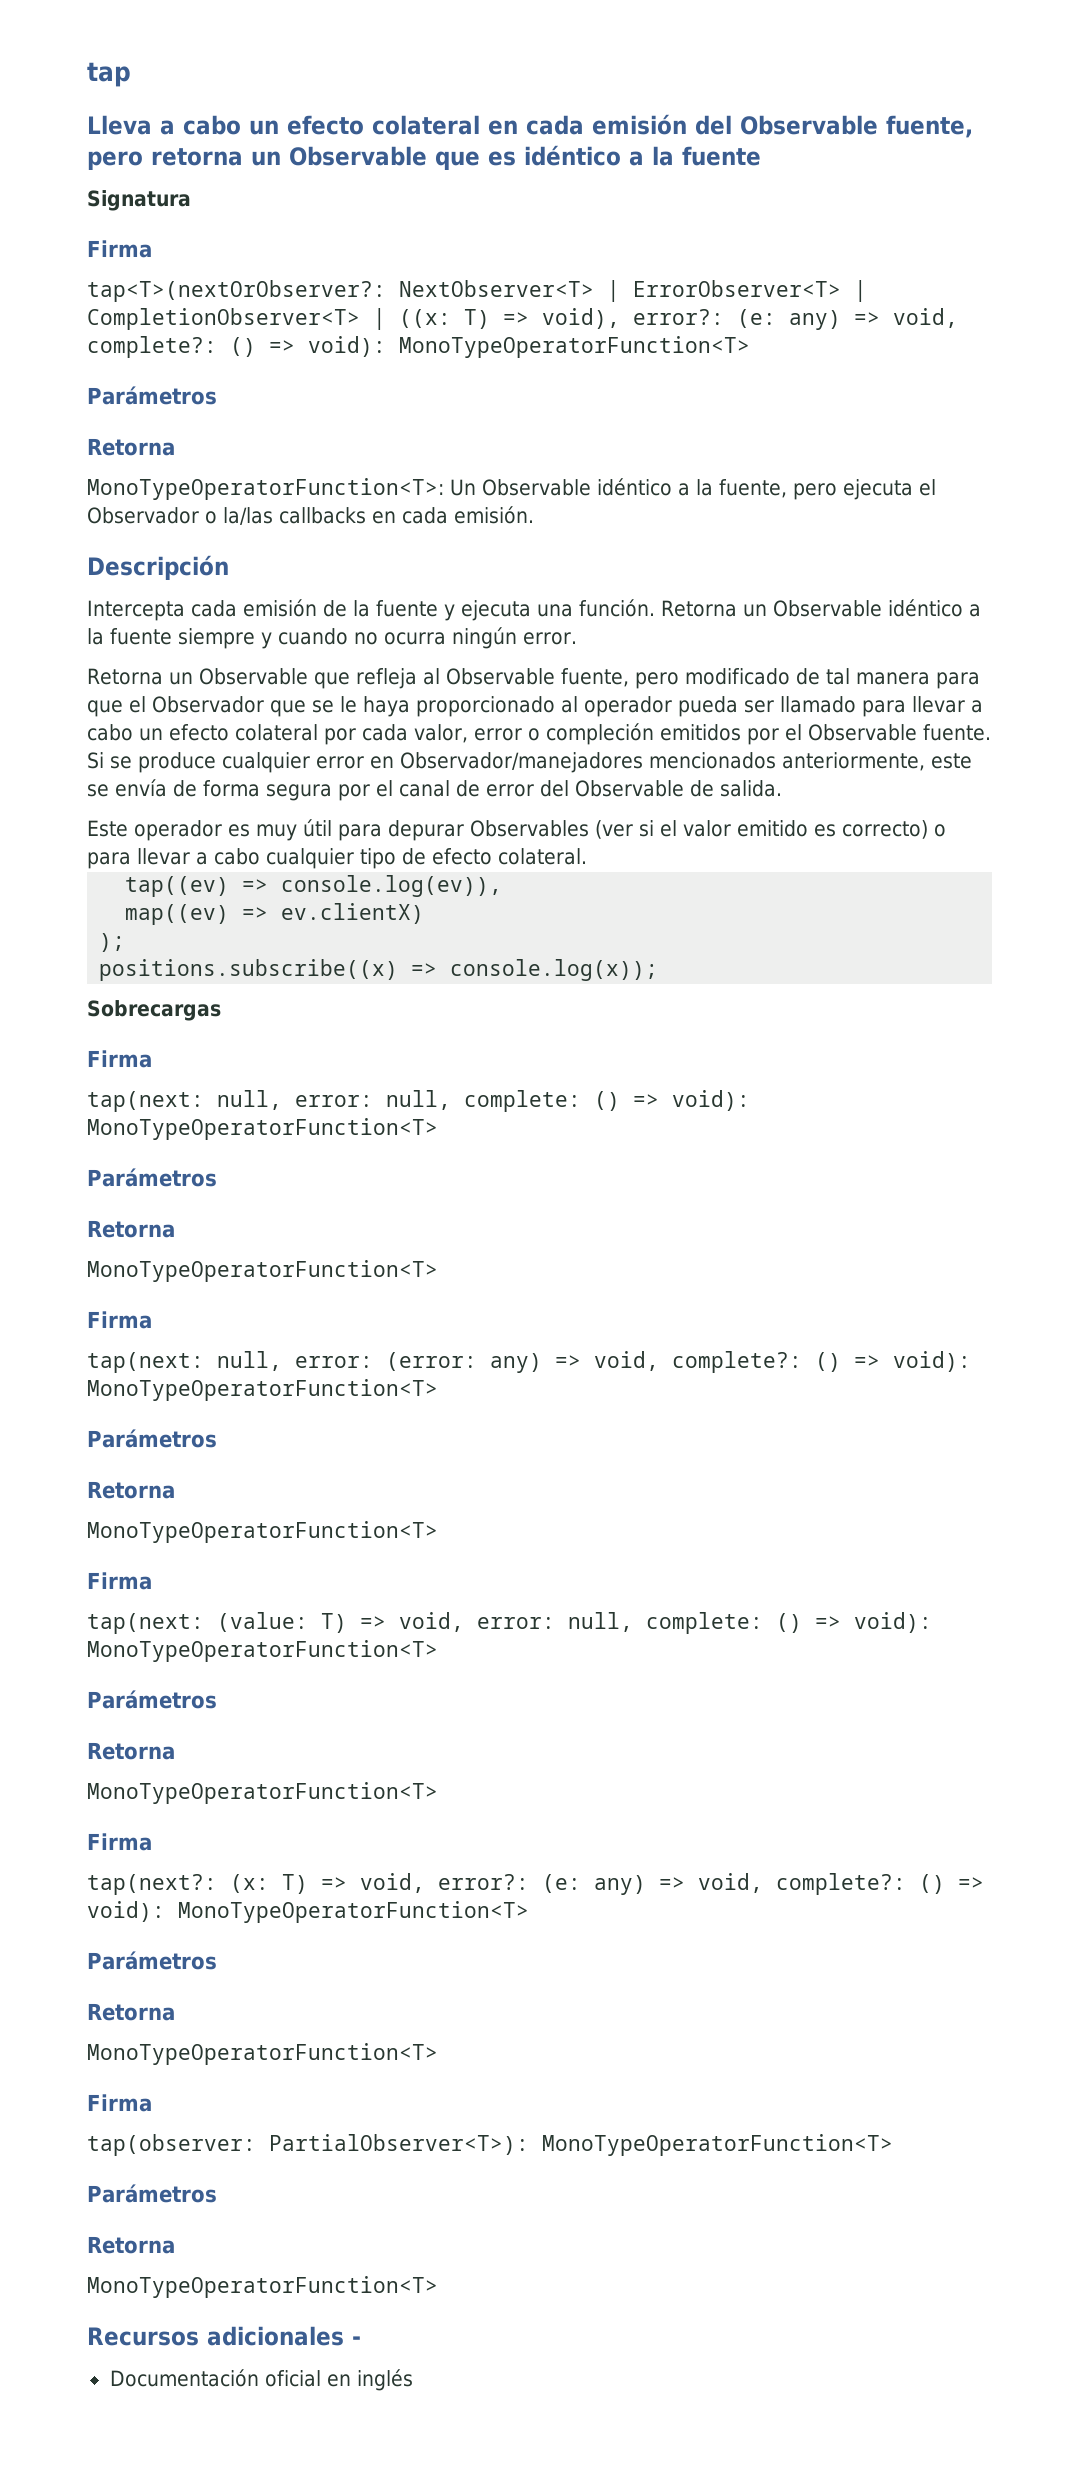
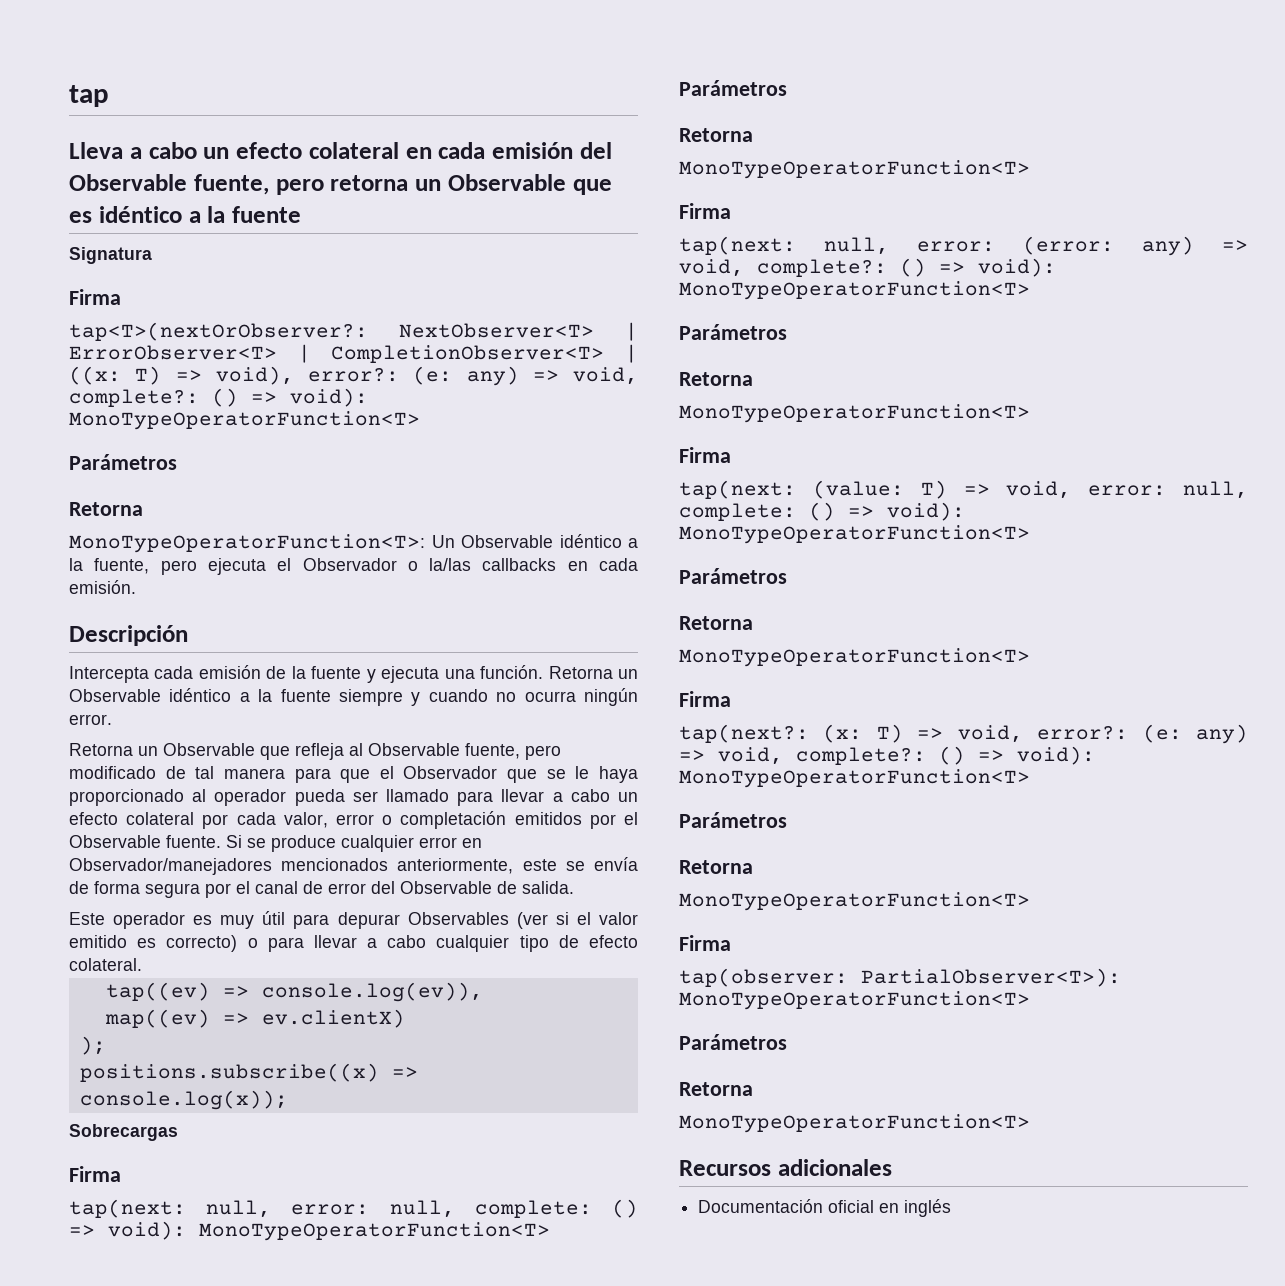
- Retorna un Observable que refleja al Observable fuente, pero modificado de tal manera para que el Observador que se le haya proporcionado al operador pueda ser llamado para llevar a cabo un efecto colateral por cada valor, error o compleción emitidos por el Observable fuente.
+ Retorna un Observable que refleja al Observable fuente, pero modificado de tal manera para que el Observador que se le haya proporcionado al operador pueda ser llamado para llevar a cabo un efecto colateral por cada valor, error o completación emitidos por el Observable fuente.
- Recursos adicionales -
+ Recursos adicionales

